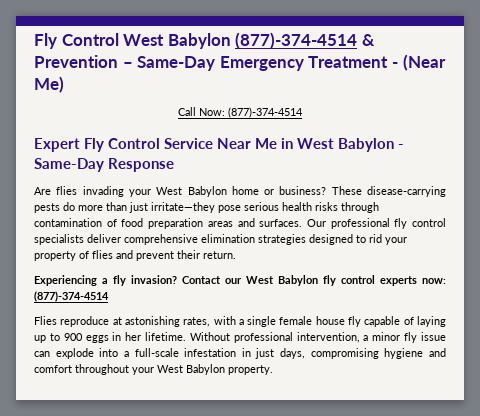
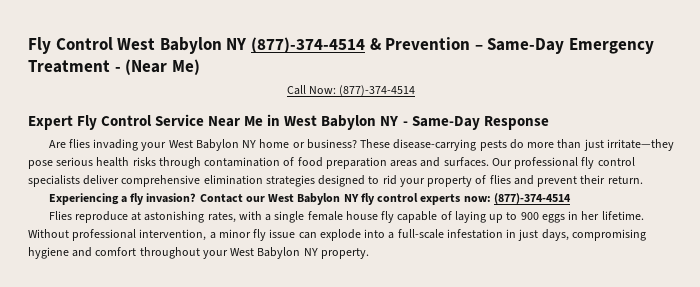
- Fly Control West Babylon (877)-374-4514 & Prevention – Same-Day Emergency Treatment - (Near Me)
+ Fly Control West Babylon NY (877)-374-4514 & Prevention – Same-Day Emergency Treatment - (Near Me)
- Expert Fly Control Service Near Me in West Babylon - Same-Day Response
+ Expert Fly Control Service Near Me in West Babylon NY - Same-Day Response
- Are flies invading your West Babylon home or business?
+ Are flies invading your West Babylon NY home or business?
- Contact our West Babylon fly control experts now: (877)-374-4514
+ Contact our West Babylon NY fly control experts now: (877)-374-4514
- Without professional intervention, a minor fly issue can explode into a full-scale infestation in just days, compromising hygiene and comfort throughout your West Babylon property.
+ Without professional intervention, a minor fly issue can explode into a full-scale infestation in just days, compromising hygiene and comfort throughout your West Babylon NY property.

